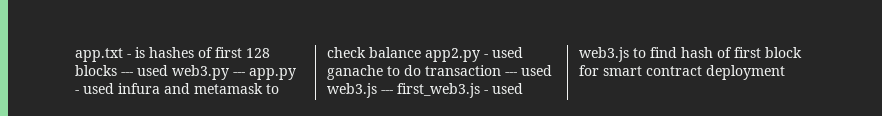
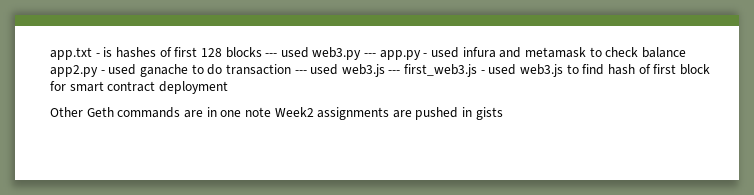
+ Other Geth commands are in one note Week2 assignments are pushed in gists

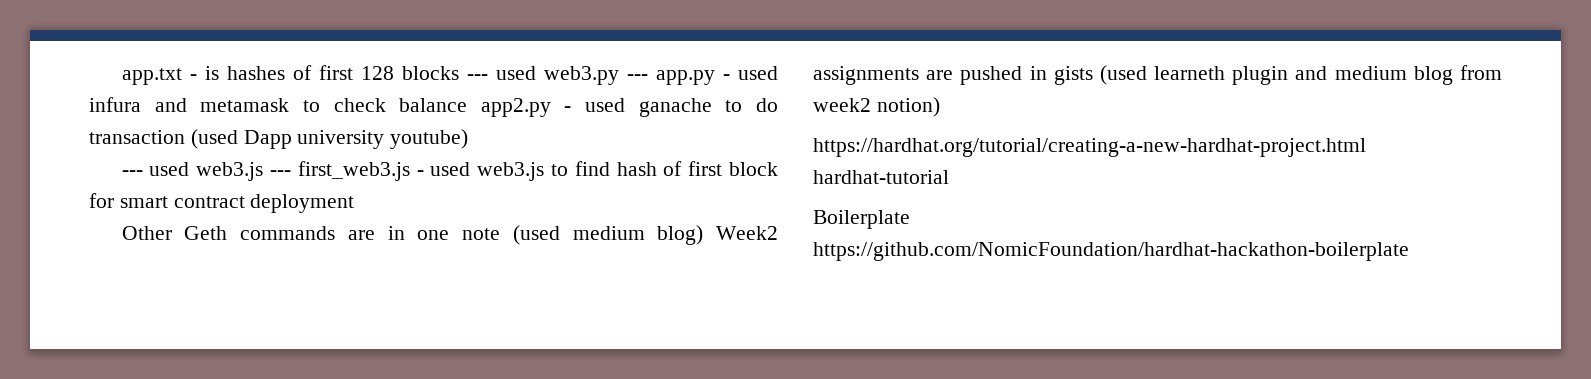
- app.txt - is hashes of first 128 blocks --- used web3.py --- app.py - used infura and metamask to check balance app2.py - used ganache to do transaction --- used web3.js --- first_web3.js - used web3.js to find hash of first block for smart contract deployment
+ app.txt - is hashes of first 128 blocks --- used web3.py --- app.py - used infura and metamask to check balance app2.py - used ganache to do transaction (used Dapp university youtube)
+ --- used web3.js --- first_web3.js - used web3.js to find hash of first block for smart contract deployment
- Other Geth commands are in one note Week2 assignments are pushed in gists
+ Other Geth commands are in one note (used medium blog) Week2 assignments are pushed in gists (used learneth plugin and medium blog from week2 notion)
+ https://hardhat.org/tutorial/creating-a-new-hardhat-project.html hardhat-tutorial
+ Boilerplate https://github.com/NomicFoundation/hardhat-hackathon-boilerplate

